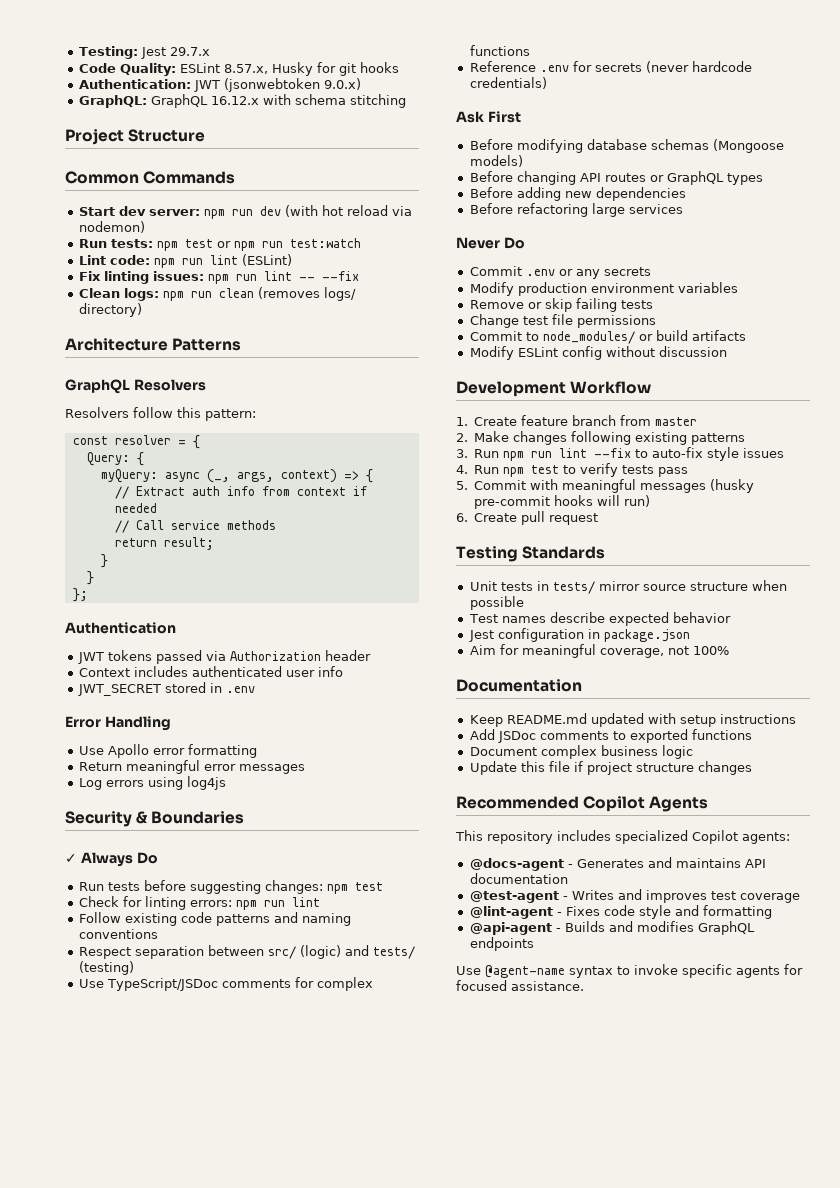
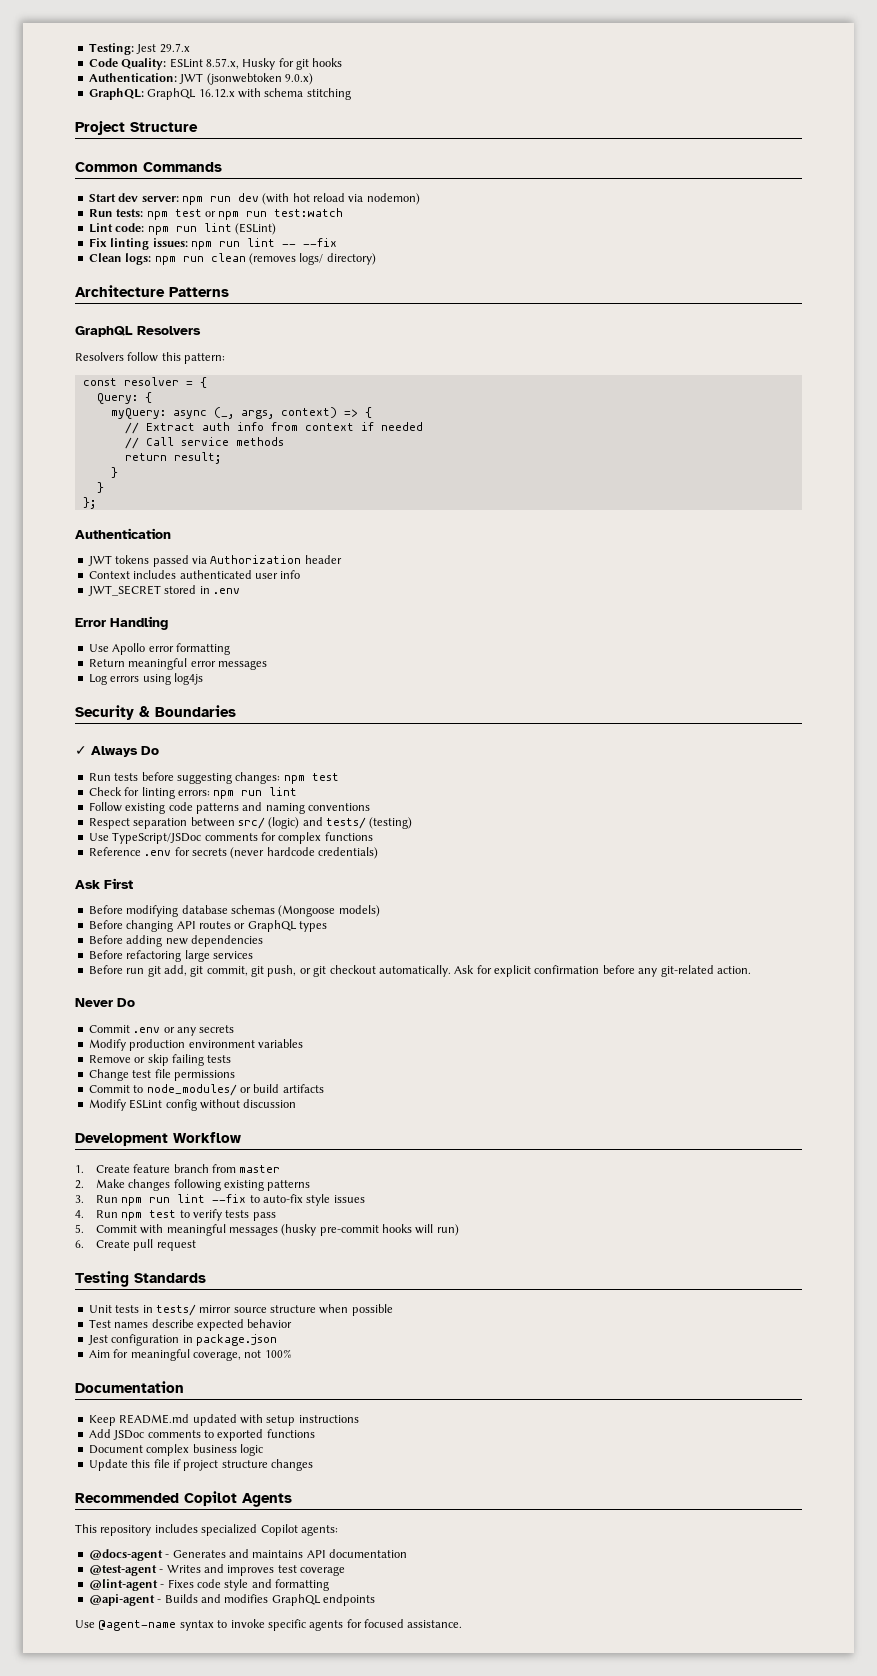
+ Before run git add, git commit, git push, or git checkout automatically. Ask for explicit confirmation before any git-related action.

